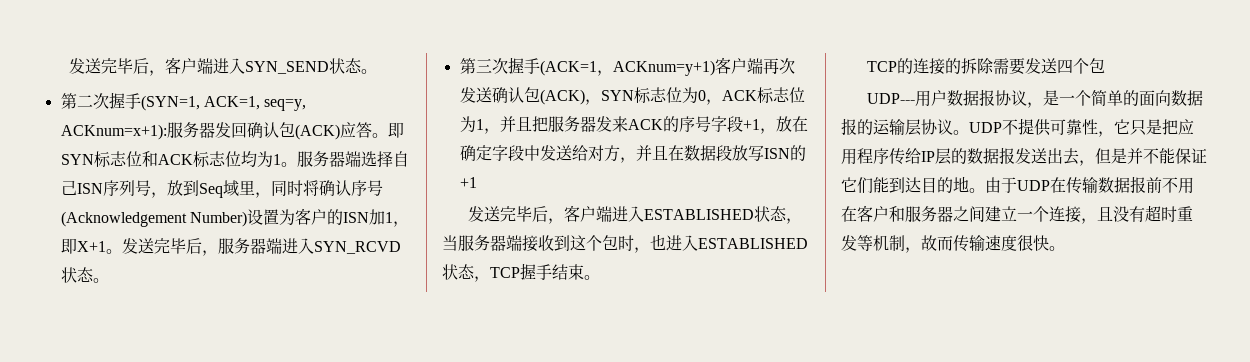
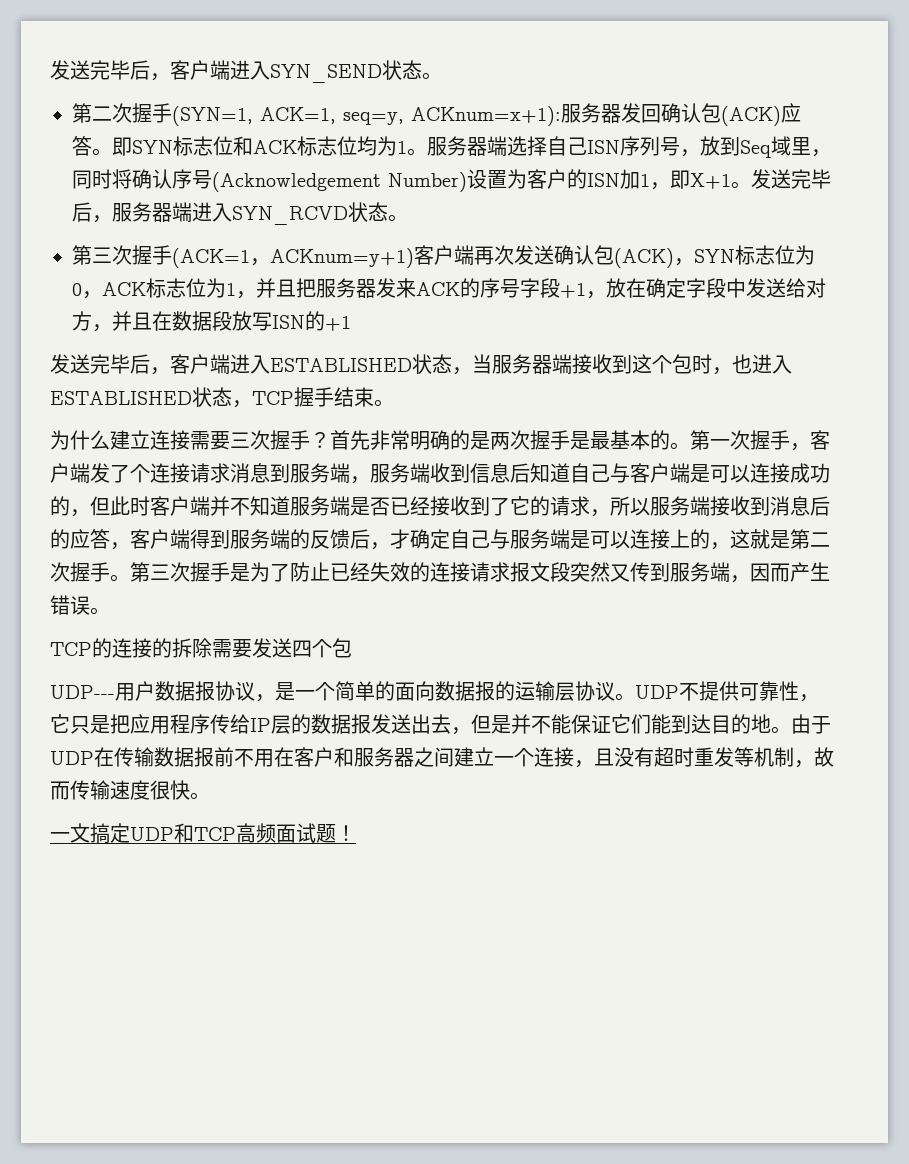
+ 为什么建立连接需要三次握手？首先非常明确的是两次握手是最基本的。第一次握手，客户端发了个连接请求消息到服务端，服务端收到信息后知道自己与客户端是可以连接成功的，但此时客户端并不知道服务端是否已经接收到了它的请求，所以服务端接收到消息后的应答，客户端得到服务端的反馈后，才确定自己与服务端是可以连接上的，这就是第二次握手。第三次握手是为了防止已经失效的连接请求报文段突然又传到服务端，因而产生错误。
+ 一文搞定UDP和TCP高频面试题！

